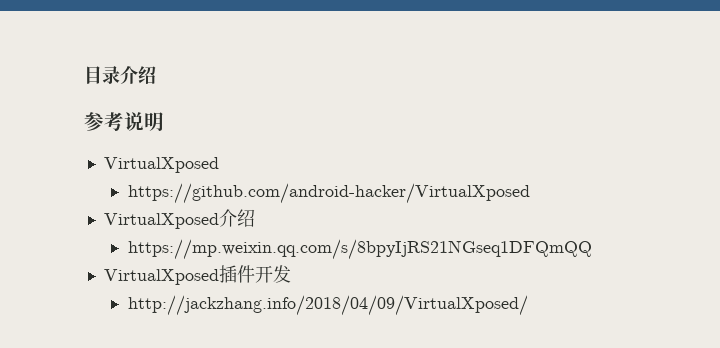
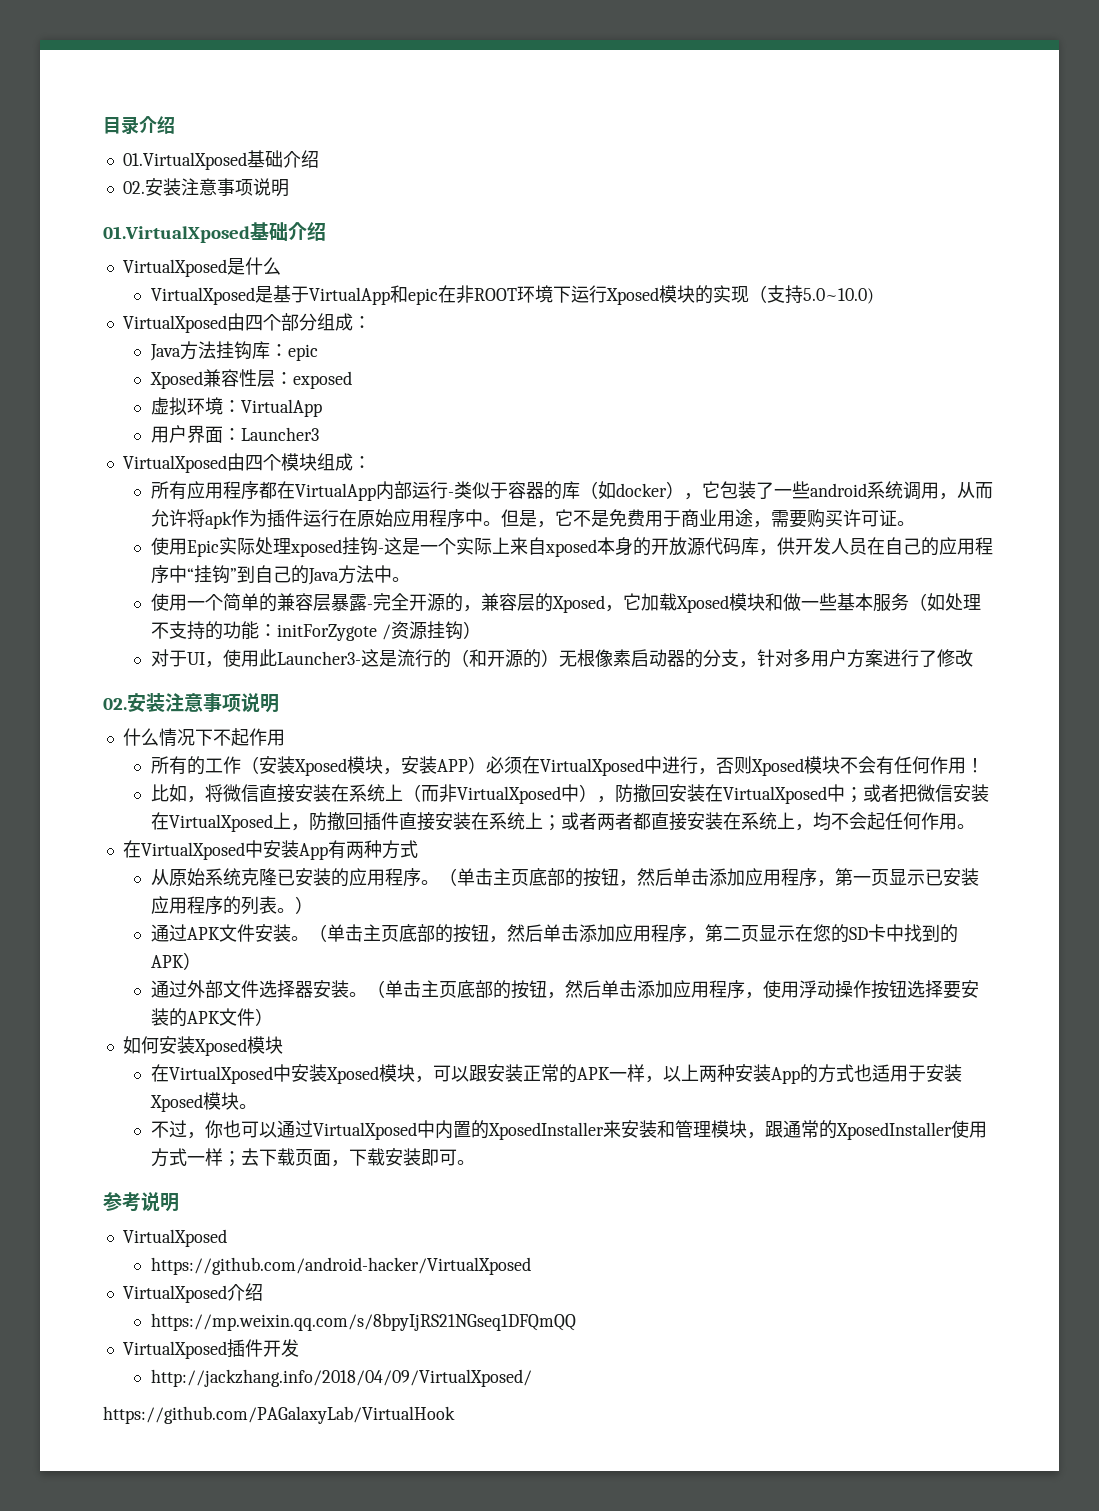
  目录介绍
+ 01.VirtualXposed基础介绍
+ 02.安装注意事项说明
+ 01.VirtualXposed基础介绍
+ VirtualXposed是什么
+ VirtualXposed是基于VirtualApp和epic在非ROOT环境下运行Xposed模块的实现（支持5.0~10.0)
+ VirtualXposed由四个部分组成：
+ Java方法挂钩库：epic
+ Xposed兼容性层：exposed
+ 虚拟环境：VirtualApp
+ 用户界面：Launcher3
+ VirtualXposed由四个模块组成：
+ 所有应用程序都在VirtualApp内部运行-类似于容器的库（如docker），它包装了一些android系统调用，从而允许将apk作为插件运行在原始应用程序中。但是，它不是免费用于商业用途，需要购买许可证。
+ 使用Epic实际处理xposed挂钩-这是一个实际上来自xposed本身的开放源代码库，供开发人员在自己的应用程序中“挂钩”到自己的Java方法中。
+ 使用一个简单的兼容层暴露-完全开源的，兼容层的Xposed，它加载Xposed模块和做一些基本服务（如处理不支持的功能：initForZygote /资源挂钩）
+ 对于UI，使用此Launcher3-这是流行的（和开源的）无根像素启动器的分支，针对多用户方案进行了修改
+ 02.安装注意事项说明
+ 什么情况下不起作用
+ 所有的工作（安装Xposed模块，安装APP）必须在VirtualXposed中进行，否则Xposed模块不会有任何作用！
+ 比如，将微信直接安装在系统上（而非VirtualXposed中），防撤回安装在VirtualXposed中；或者把微信安装在VirtualXposed上，防撤回插件直接安装在系统上；或者两者都直接安装在系统上，均不会起任何作用。
+ 在VirtualXposed中安装App有两种方式
+ 从原始系统克隆已安装的应用程序。（单击主页底部的按钮，然后单击添加应用程序，第一页显示已安装应用程序的列表。）
+ 通过APK文件安装。（单击主页底部的按钮，然后单击添加应用程序，第二页显示在您的SD卡中找到的APK）
+ 通过外部文件选择器安装。（单击主页底部的按钮，然后单击添加应用程序，使用浮动操作按钮选择要安装的APK文件）
+ 如何安装Xposed模块
+ 在VirtualXposed中安装Xposed模块，可以跟安装正常的APK一样，以上两种安装App的方式也适用于安装Xposed模块。
+ 不过，你也可以通过VirtualXposed中内置的XposedInstaller来安装和管理模块，跟通常的XposedInstaller使用方式一样；去下载页面，下载安装即可。
+ https://github.com/PAGalaxyLab/VirtualHook

